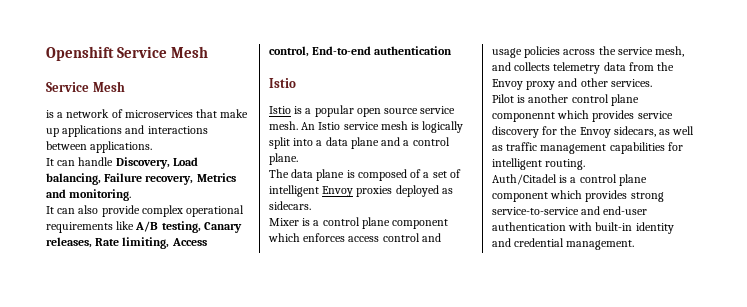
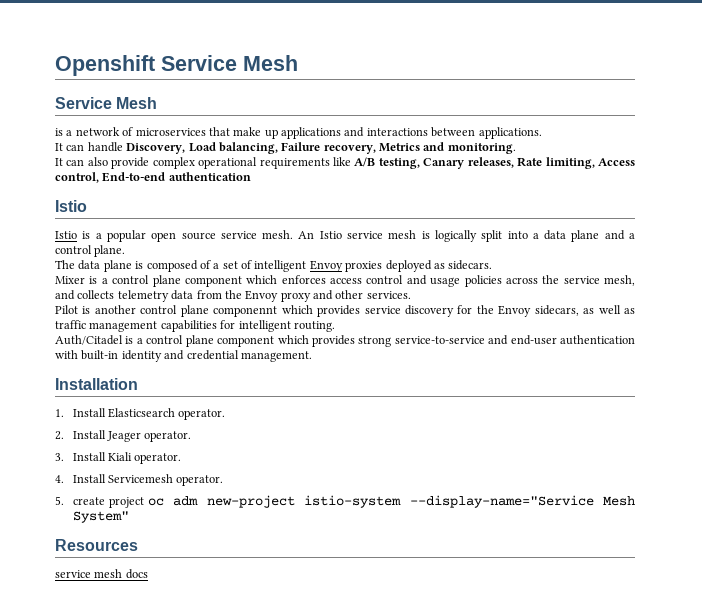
+ Installation
+ 1. Install Elasticsearch operator.
+ 2. Install Jeager operator.
+ 3. Install Kiali operator.
+ 4. Install Servicemesh operator.
+ 5. create project oc adm new-project istio-system --display-name="Service Mesh System"
+ Resources
+ service mesh docs

